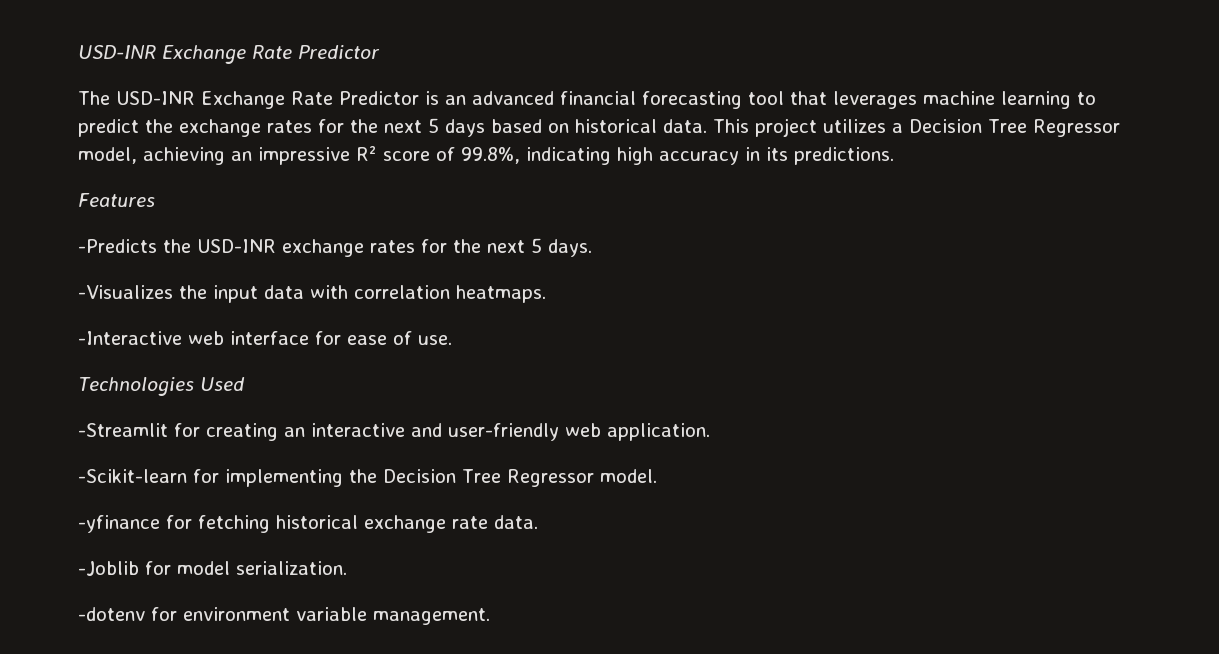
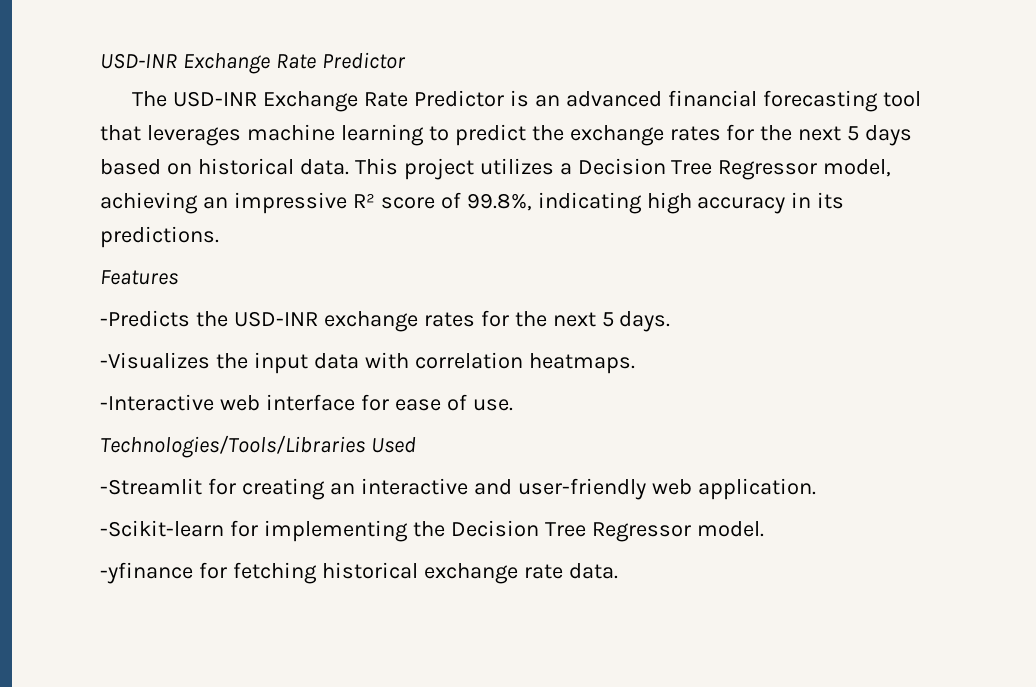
- Technologies Used
+ Technologies/Tools/Libraries Used
- -Joblib for model serialization.
- -dotenv for environment variable management.

